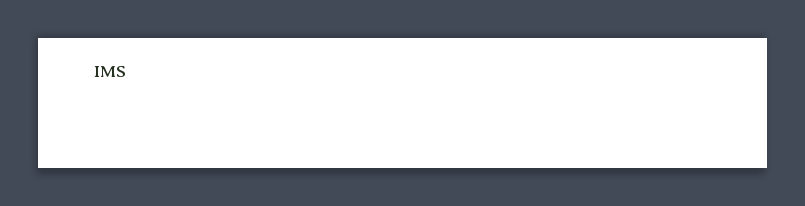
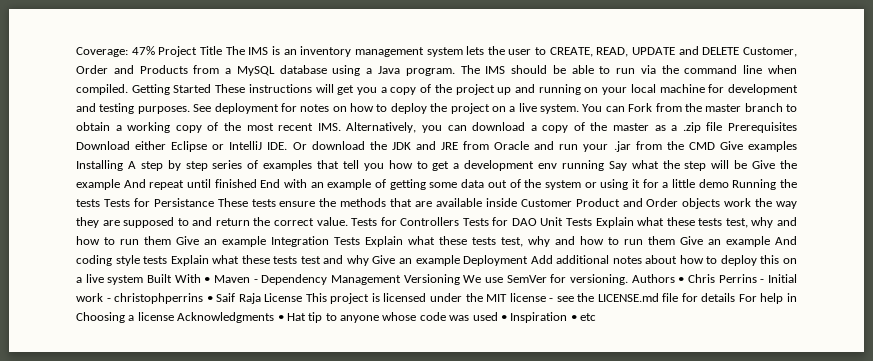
- IMS
+ Coverage: 47% Project Title The IMS is an inventory management system lets the user to CREATE, READ, UPDATE and DELETE Customer, Order and Products from a MySQL database using a Java program. The IMS should be able to run via the command line when compiled. Getting Started These instructions will get you a copy of the project up and running on your local machine for development and testing purposes. See deployment for notes on how to deploy the project on a live system. You can Fork from the master branch to obtain a working copy of the most recent IMS. Alternatively, you can download a copy of the master as a .zip file Prerequisites Download either Eclipse or IntelliJ IDE. Or download the JDK and JRE from Oracle and run your .jar from the CMD Give examples Installing A step by step series of examples that tell you how to get a development env running Say what the step will be Give the example And repeat until finished End with an example of getting some data out of the system or using it for a little demo Running the tests Tests for Persistance These tests ensure the methods that are available inside Customer Product and Order objects work the way they are supposed to and return the correct value. Tests for Controllers Tests for DAO Unit Tests Explain what these tests test, why and how to run them Give an example Integration Tests Explain what these tests test, why and how to run them Give an example And coding style tests Explain what these tests test and why Give an example Deployment Add additional notes about how to deploy this on a live system Built With • Maven - Dependency Management Versioning We use SemVer for versioning. Authors • Chris Perrins - Initial work - christophperrins • Saif Raja License This project is licensed under the MIT license - see the LICENSE.md file for details For help in Choosing a license Acknowledgments • Hat tip to anyone whose code was used • Inspiration • etc

